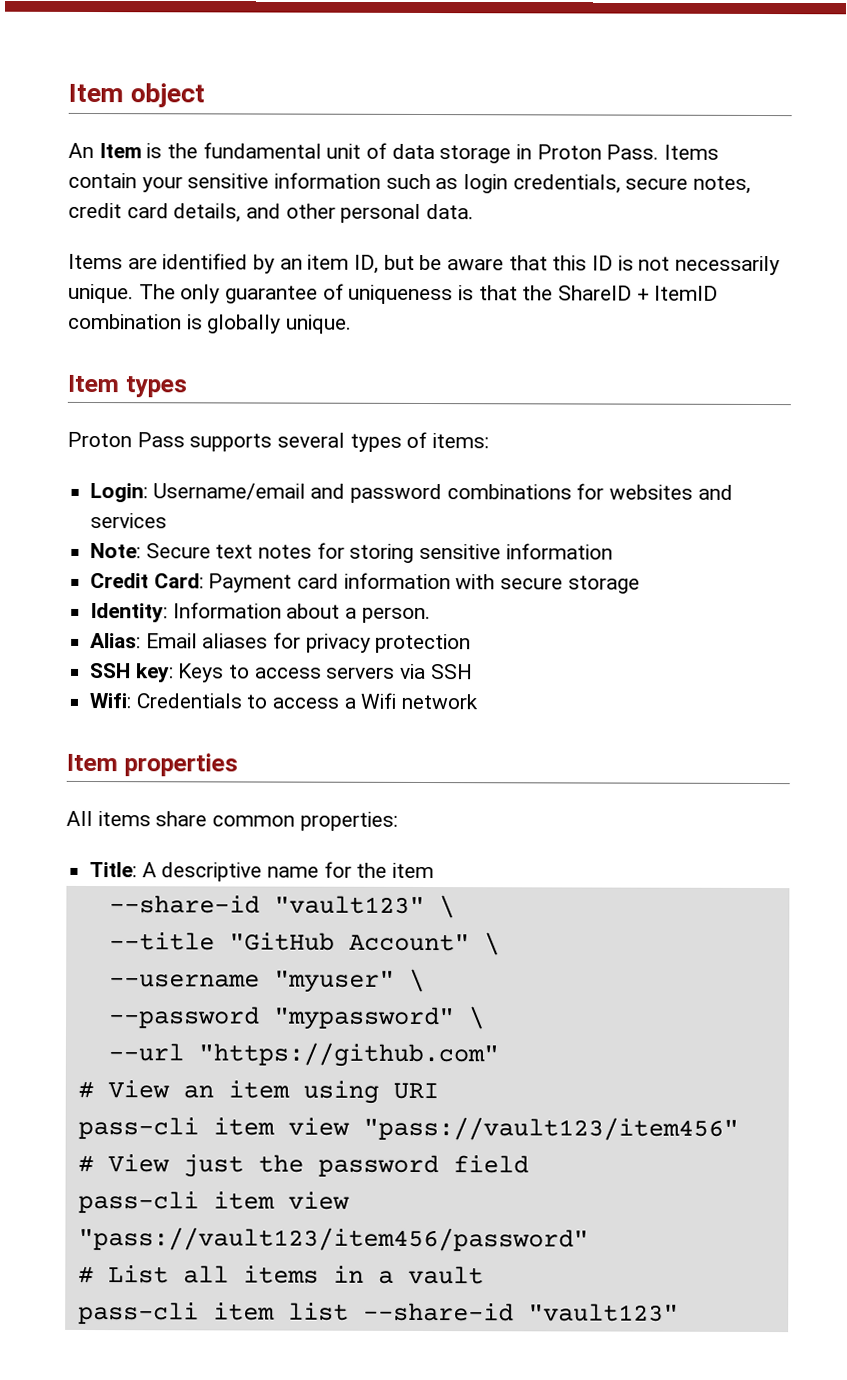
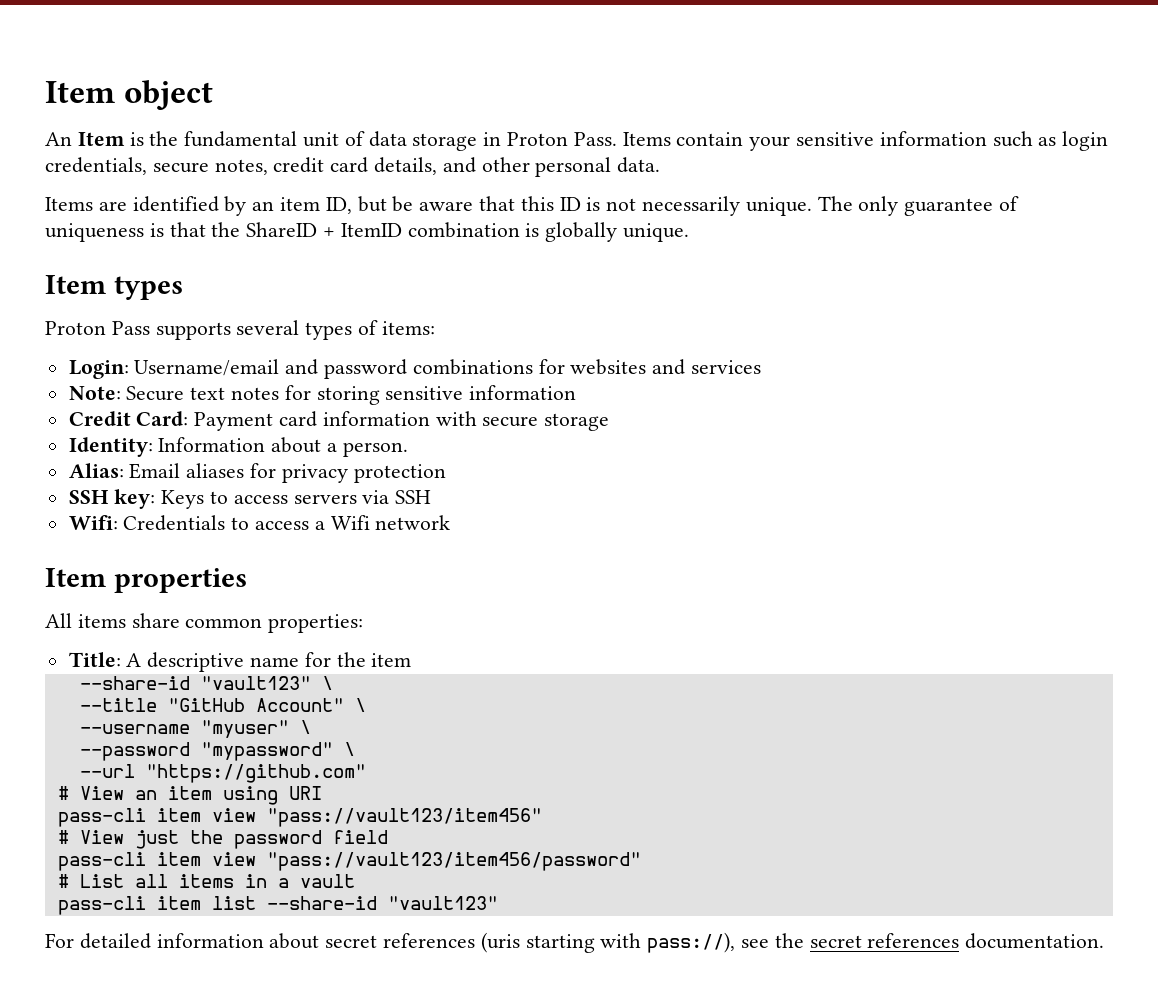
+ For detailed information about secret references (uris starting with pass://), see the secret references documentation.

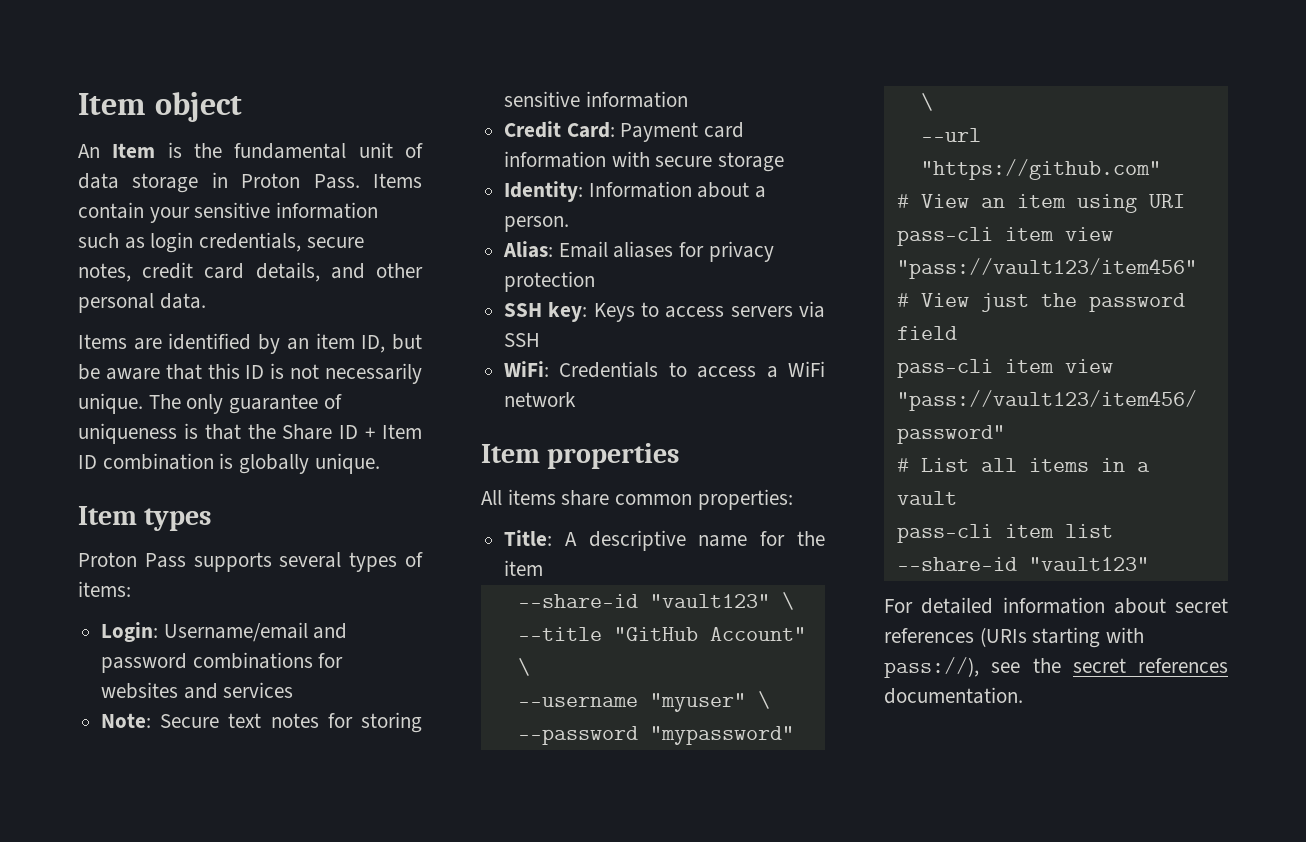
- The only guarantee of uniqueness is that the ShareID + ItemID combination is globally unique.
+ The only guarantee of uniqueness is that the Share ID + Item ID combination is globally unique.
- Wifi: Credentials to access a Wifi network
+ WiFi: Credentials to access a WiFi network
- For detailed information about secret references (uris starting with pass://), see the secret references documentation.
+ For detailed information about secret references (URIs starting with pass://), see the secret references documentation.

